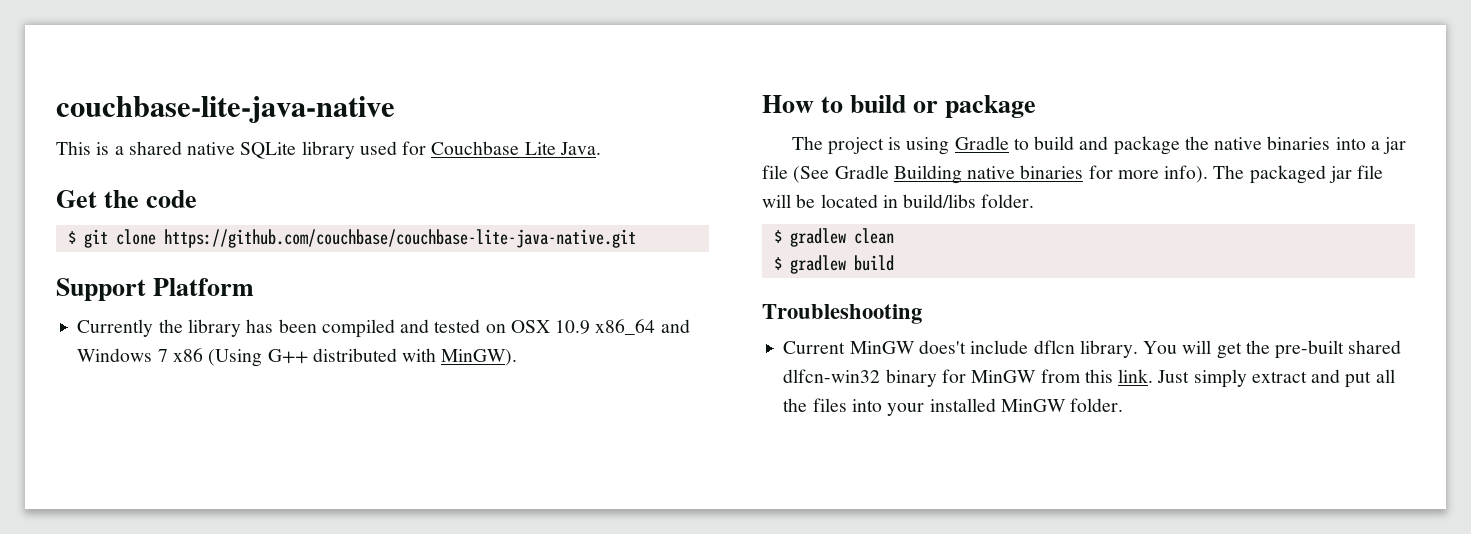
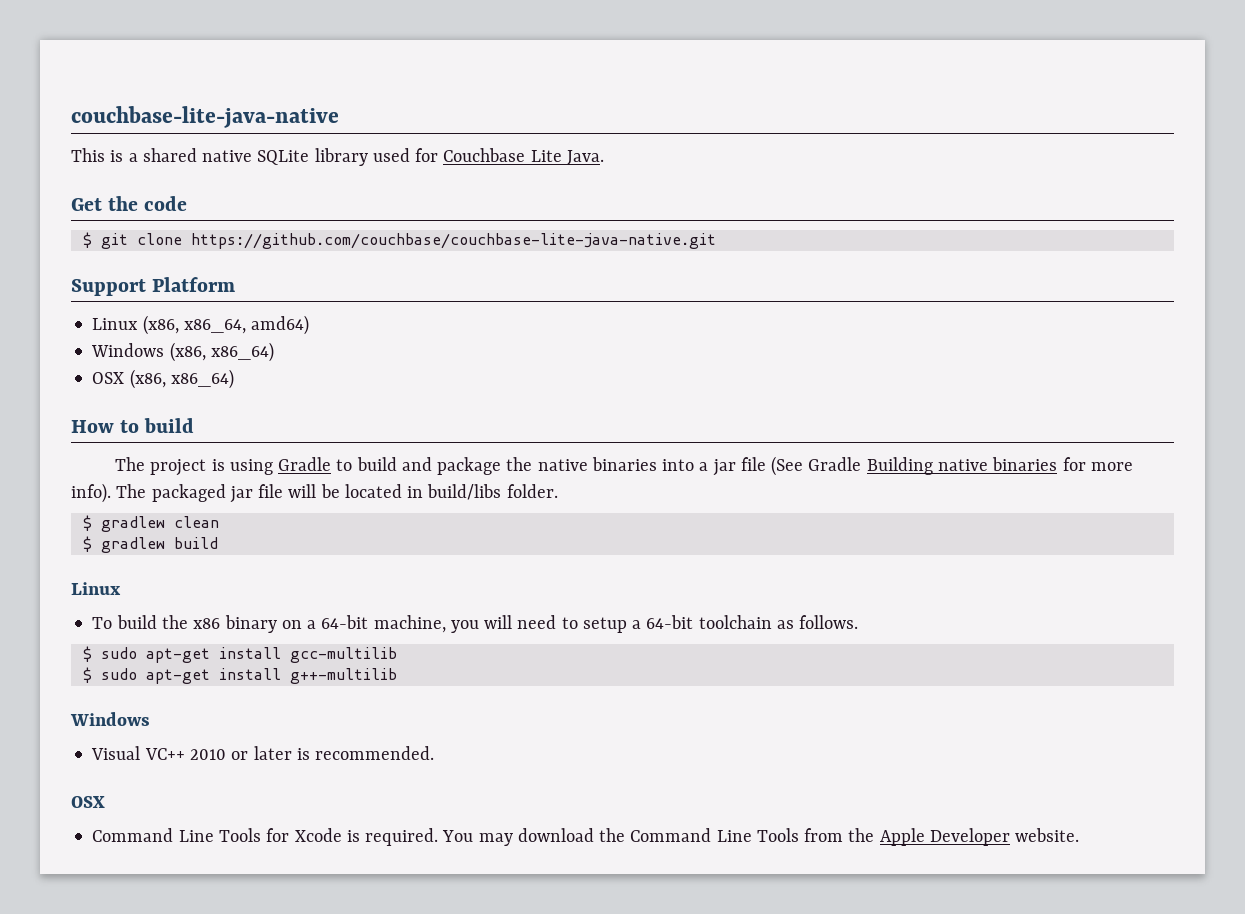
- Currently the library has been compiled and tested on OSX 10.9 x86_64 and Windows 7 x86 (Using G++ distributed with MinGW).
+ Linux (x86, x86_64, amd64)
+ Windows (x86, x86_64)
+ OSX (x86, x86_64)
- How to build or package
+ How to build
  $ gradlew build
- Troubleshooting
- Current MinGW does't include dflcn library. You will get the pre-built shared dlfcn-win32 binary for MinGW from this link. Just simply extract and put all the files into your installed MinGW folder.
+ Linux
+ To build the x86 binary on a 64-bit machine, you will need to setup a 64-bit toolchain as follows.
+ $ sudo apt-get install gcc-multilib
+ $ sudo apt-get install g++-multilib
+ Windows
+ Visual VC++ 2010 or later is recommended.
+ OSX
+ Command Line Tools for Xcode is required. You may download the Command Line Tools from the Apple Developer website.

